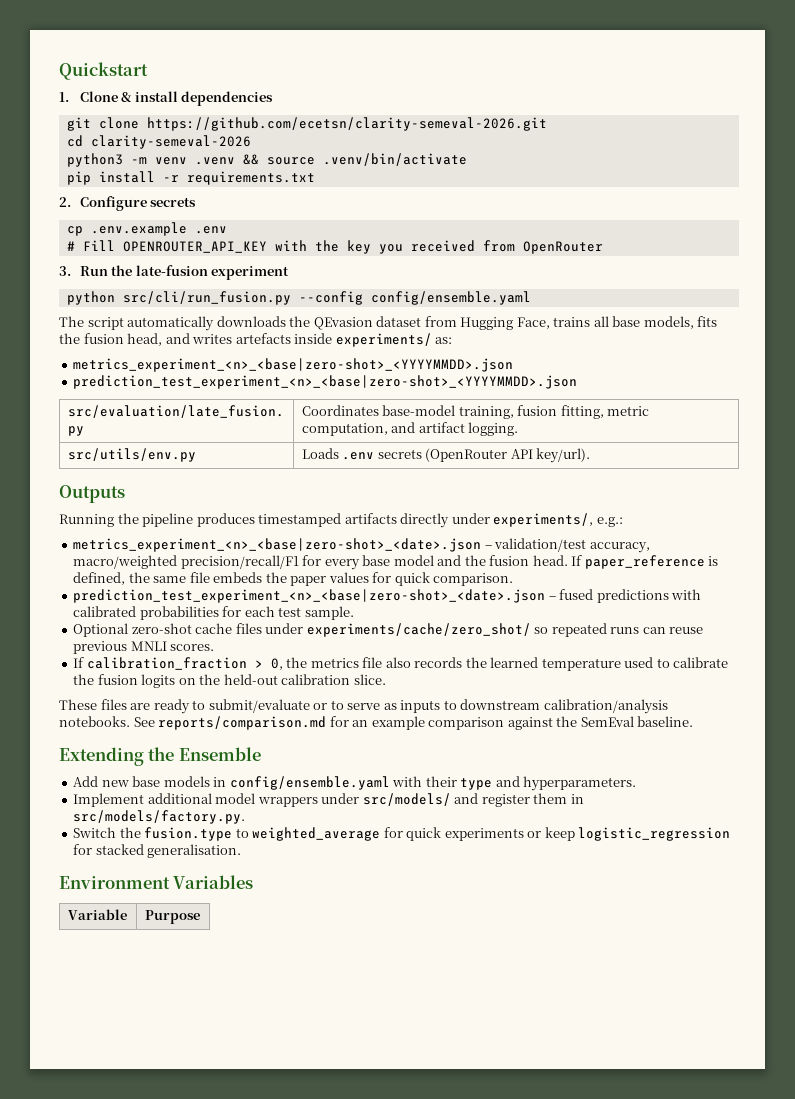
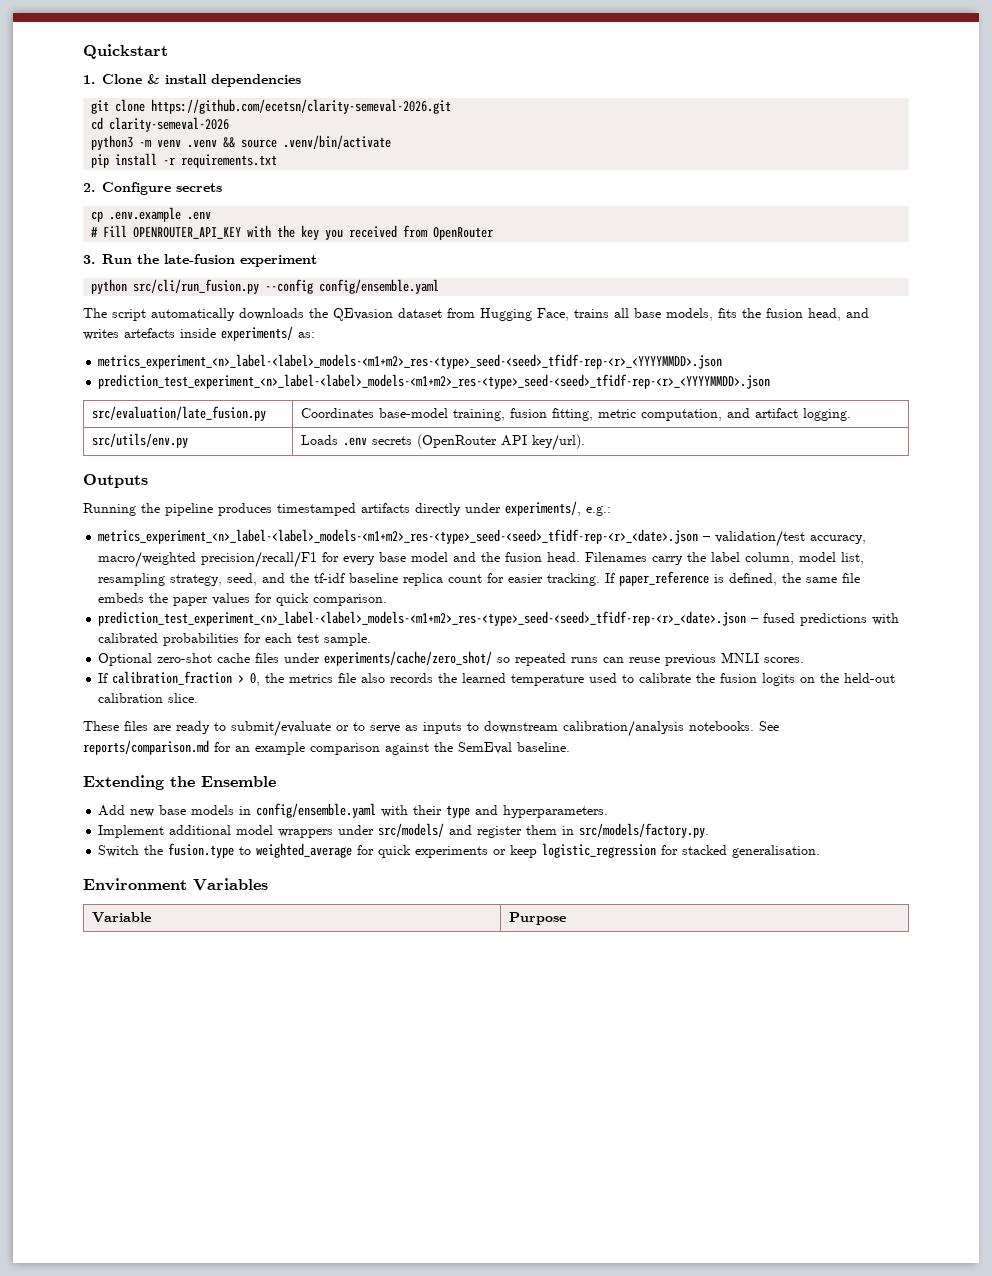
- metrics_experiment_<n>_<base|zero-shot>_<YYYYMMDD>.json
- prediction_test_experiment_<n>_<base|zero-shot>_<YYYYMMDD>.json
+ metrics_experiment_<n>_label-<label>_models-<m1+m2>_res-<type>_seed-<seed>_tfidf-rep-<r>_<YYYYMMDD>.json
+ prediction_test_experiment_<n>_label-<label>_models-<m1+m2>_res-<type>_seed-<seed>_tfidf-rep-<r>_<YYYYMMDD>.json
- metrics_experiment_<n>_<base|zero-shot>_<date>.json – validation/test accuracy, macro/weighted precision/recall/F1 for every base model and the fusion head.
+ metrics_experiment_<n>_label-<label>_models-<m1+m2>_res-<type>_seed-<seed>_tfidf-rep-<r>_<date>.json – validation/test accuracy, macro/weighted precision/recall/F1 for every base model and the fusion head.
+ Filenames carry the label column, model list, resampling strategy, seed, and the tf-idf baseline replica count for easier tracking.
- prediction_test_experiment_<n>_<base|zero-shot>_<date>.json – fused predictions with calibrated probabilities for each test sample.
+ prediction_test_experiment_<n>_label-<label>_models-<m1+m2>_res-<type>_seed-<seed>_tfidf-rep-<r>_<date>.json – fused predictions with calibrated probabilities for each test sample.

